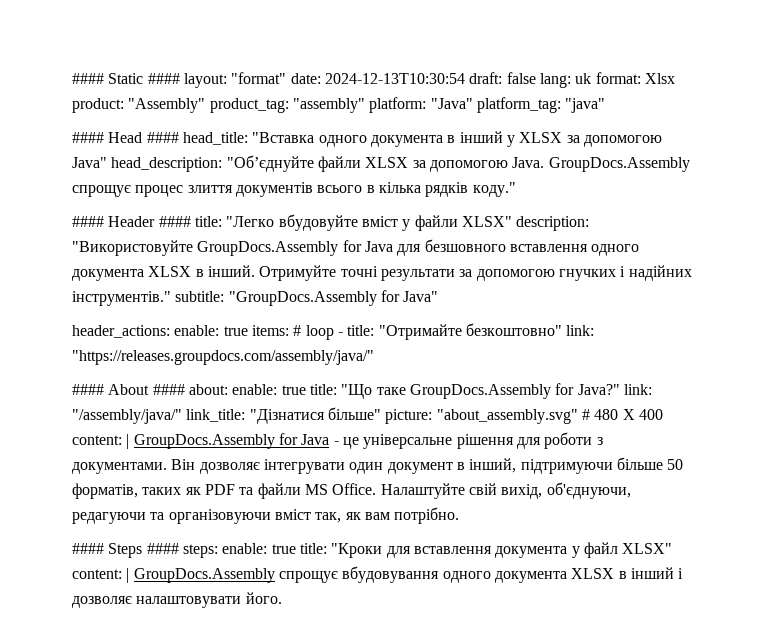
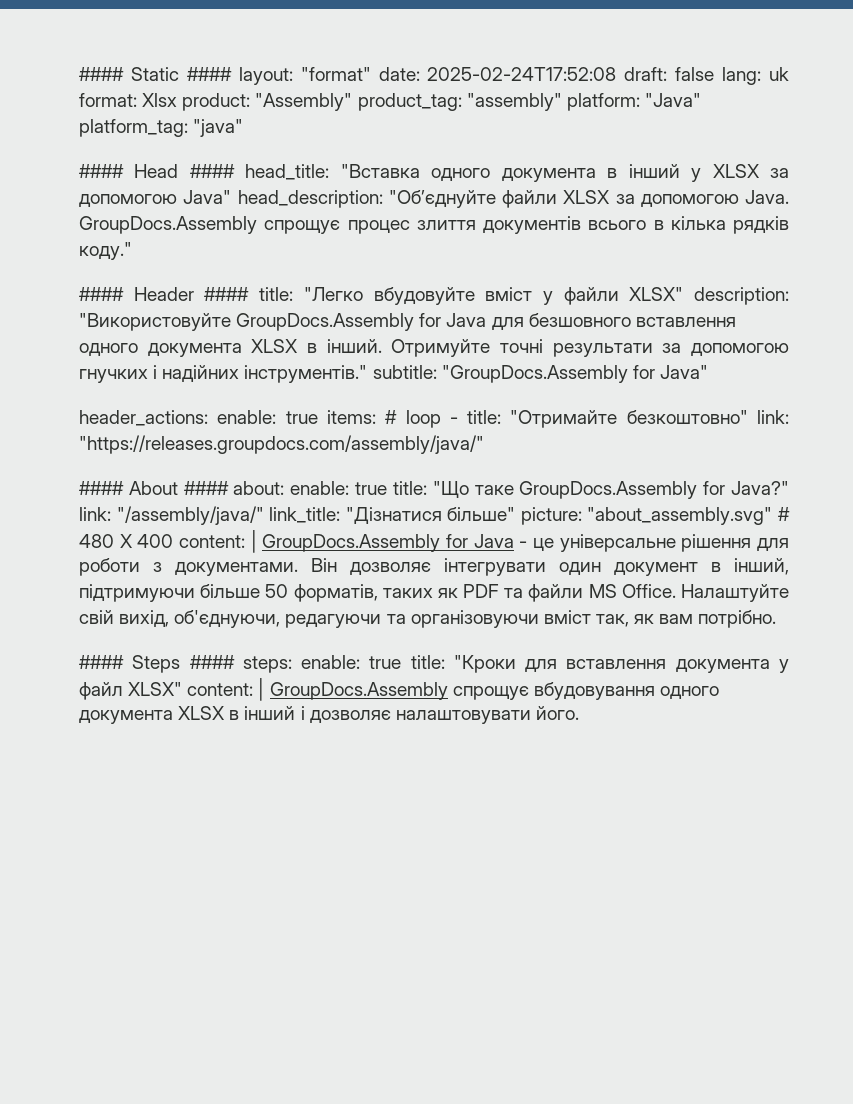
- #### Static #### layout: "format" date: 2024-12-13T10:30:54 draft: false lang: uk format: Xlsx product: "Assembly" product_tag: "assembly" platform: "Java" platform_tag: "java"
+ #### Static #### layout: "format" date: 2025-02-24T17:52:08 draft: false lang: uk format: Xlsx product: "Assembly" product_tag: "assembly" platform: "Java" platform_tag: "java"

